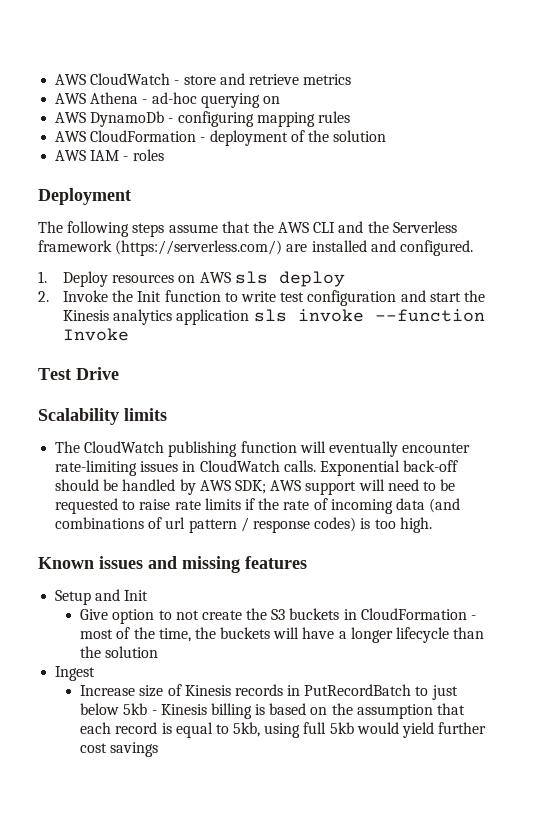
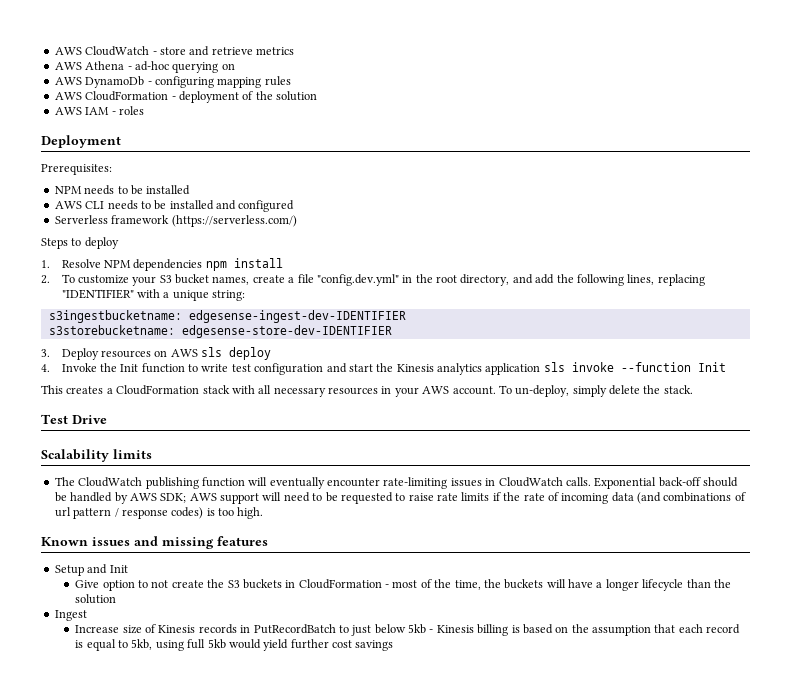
- The following steps assume that the AWS CLI and the Serverless framework (https://serverless.com/) are installed and configured.
- 1. Deploy resources on AWS sls deploy
+ Prerequisites:
+ NPM needs to be installed
+ AWS CLI needs to be installed and configured
+ Serverless framework (https://serverless.com/)
+ Steps to deploy
+ 1. Resolve NPM dependencies npm install
+ 2. To customize your S3 bucket names, create a file "config.dev.yml" in the root directory, and add the following lines, replacing "IDENTIFIER" with a unique string:
+ s3ingestbucketname: edgesense-ingest-dev-IDENTIFIER
+ s3storebucketname: edgesense-store-dev-IDENTIFIER
+ 3. Deploy resources on AWS sls deploy
- 2. Invoke the Init function to write test configuration and start the Kinesis analytics application sls invoke --function Invoke
+ 4. Invoke the Init function to write test configuration and start the Kinesis analytics application sls invoke --function Init
+ This creates a CloudFormation stack with all necessary resources in your AWS account. To un-deploy, simply delete the stack.

